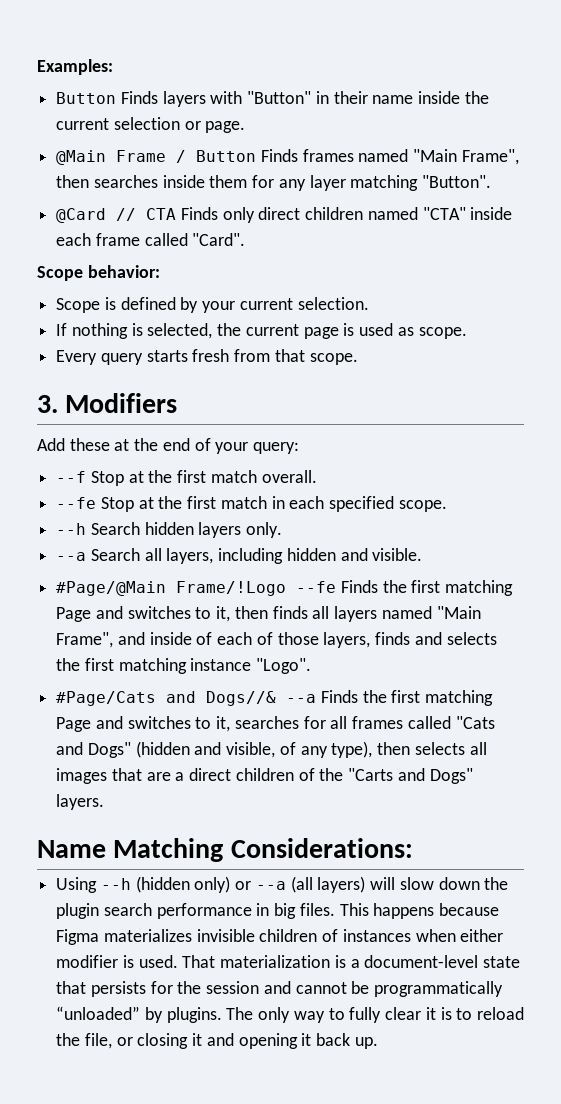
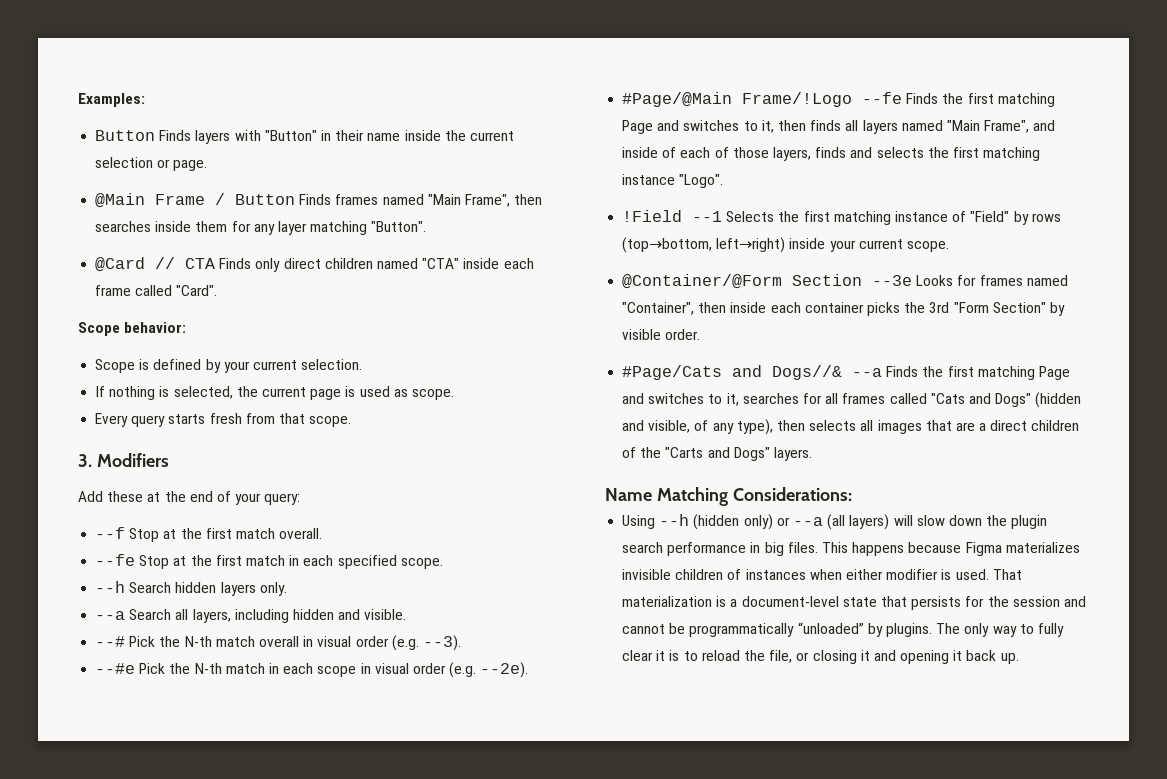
+ --# Pick the N‑th match overall in visual order (e.g. --3).
+ --#e Pick the N‑th match in each scope in visual order (e.g. --2e).
+ !Field --1 Selects the first matching instance of "Field" by rows (top→bottom, left→right) inside your current scope.
+ @Container/@Form Section --3e Looks for frames named "Container", then inside each container picks the 3rd "Form Section" by visible order.

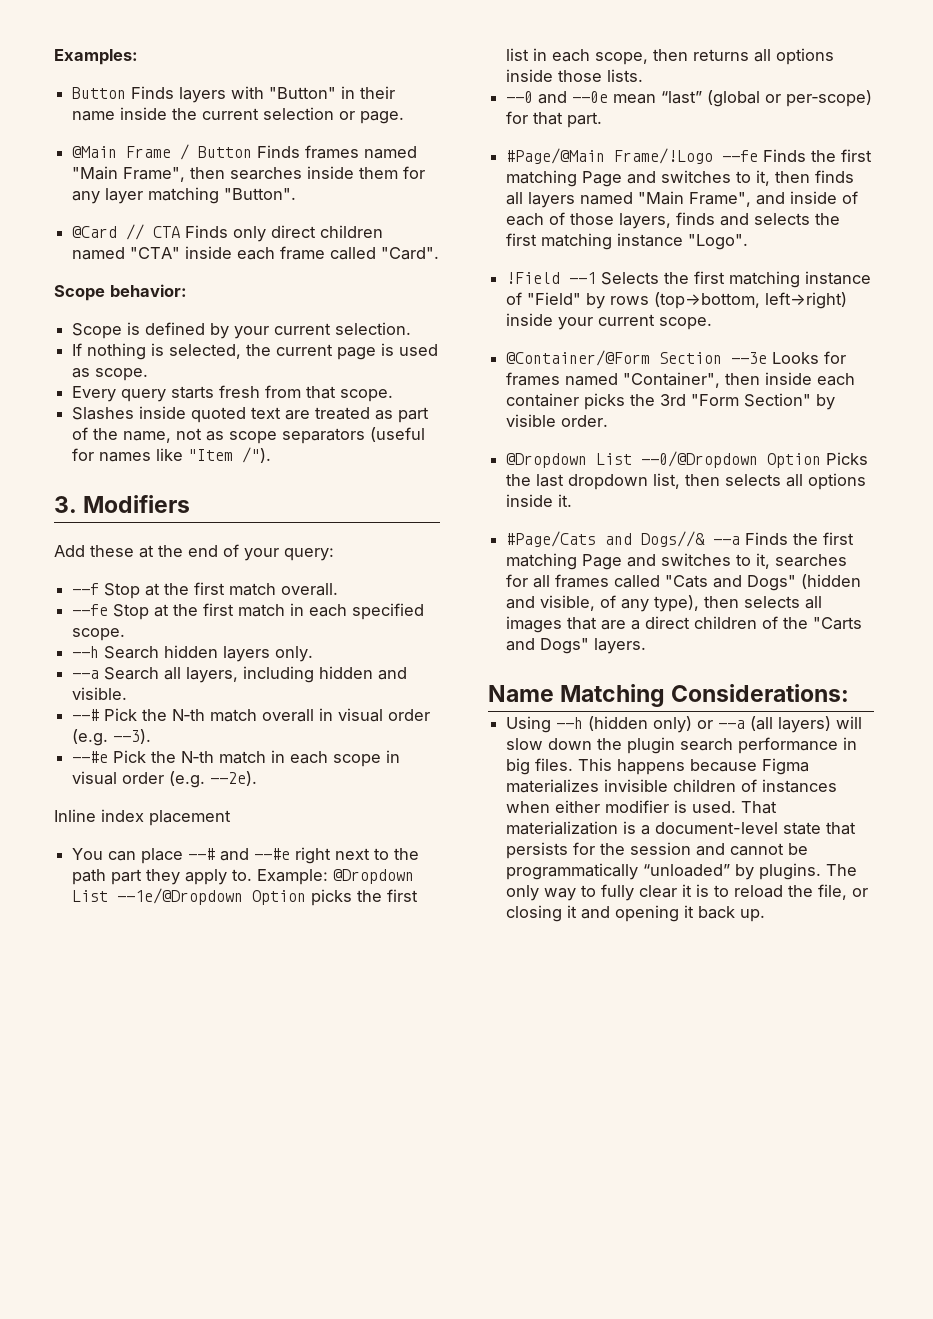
+ Slashes inside quoted text are treated as part of the name, not as scope separators (useful for names like "Item /").
+ Inline index placement
+ You can place --# and --#e right next to the path part they apply to. Example: @Dropdown List --1e/@Dropdown Option picks the first list in each scope, then returns all options inside those lists.
+ --0 and --0e mean “last” (global or per‑scope) for that part.
+ @Dropdown List --0/@Dropdown Option Picks the last dropdown list, then selects all options inside it.

